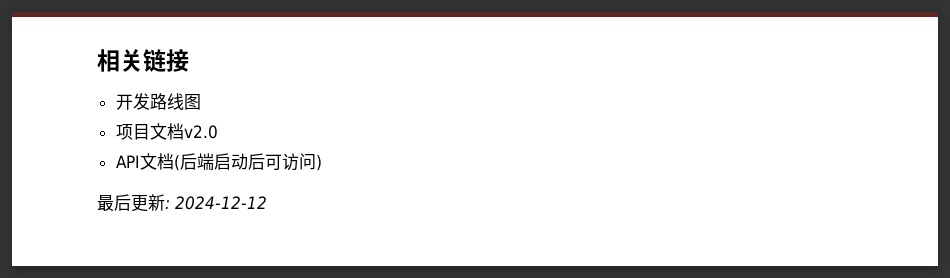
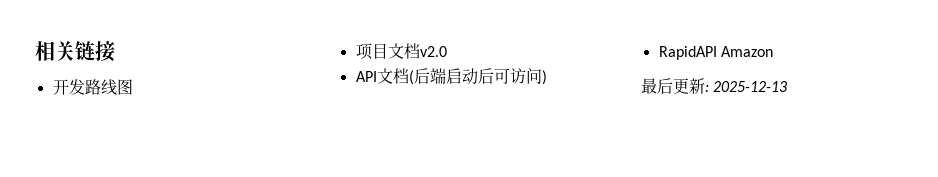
+ RapidAPI Amazon
- 最后更新: 2024-12-12
+ 最后更新: 2025-12-13

